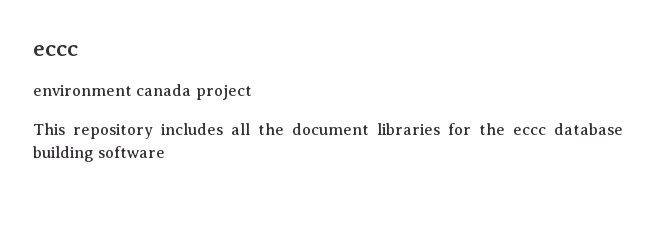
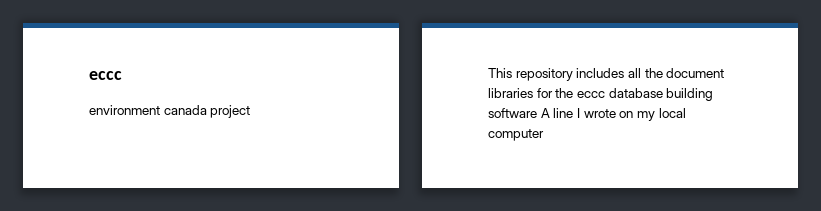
- This repository includes all the document libraries for the eccc database building software
+ This repository includes all the document libraries for the eccc database building software A line I wrote on my local computer

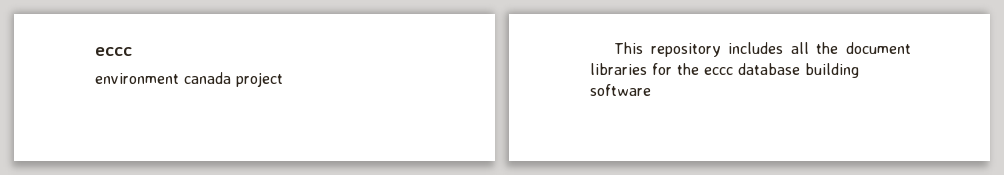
- This repository includes all the document libraries for the eccc database building software A line I wrote on my local computer
+ This repository includes all the document libraries for the eccc database building software

